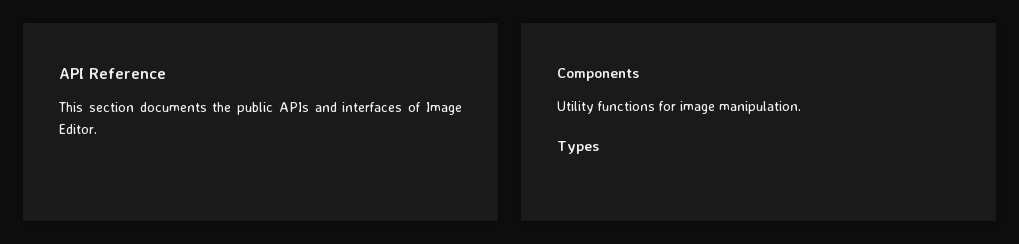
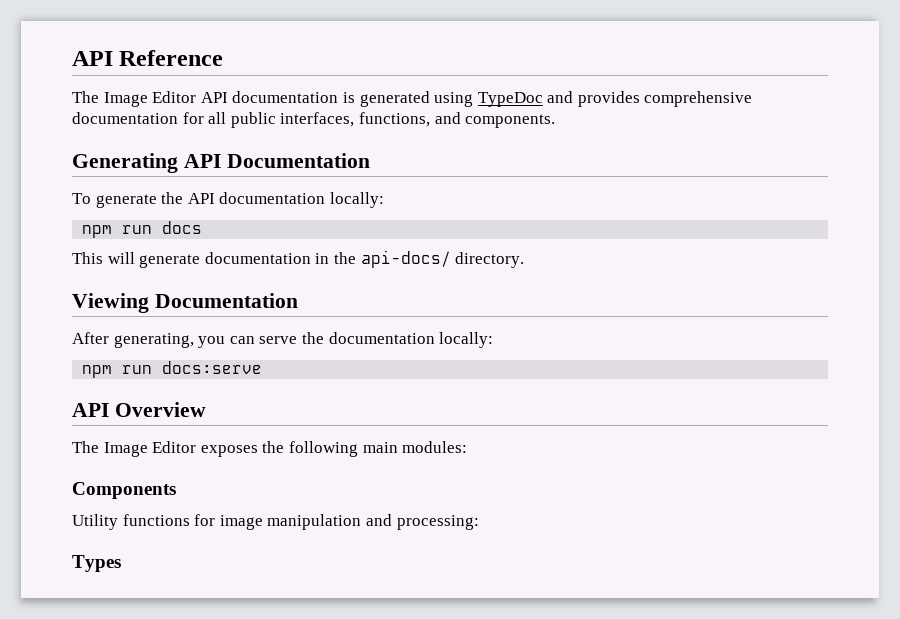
- This section documents the public APIs and interfaces of Image Editor.
+ The Image Editor API documentation is generated using TypeDoc and provides comprehensive documentation for all public interfaces, functions, and components.
+ Generating API Documentation
+ To generate the API documentation locally:
+ npm run docs
+ This will generate documentation in the api-docs/ directory.
+ Viewing Documentation
+ After generating, you can serve the documentation locally:
+ npm run docs:serve
+ API Overview
+ The Image Editor exposes the following main modules:
- Utility functions for image manipulation.
+ Utility functions for image manipulation and processing:

